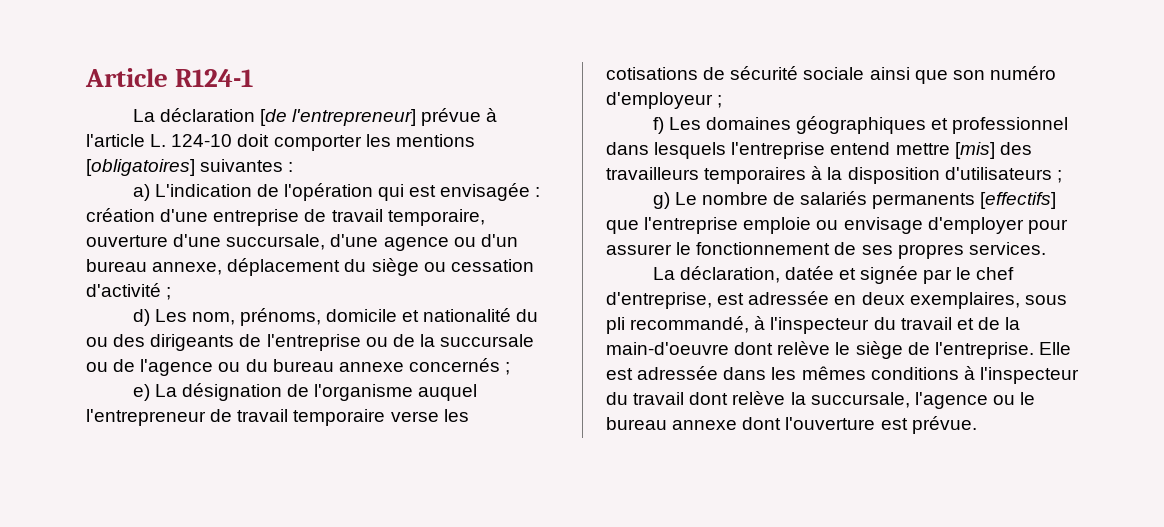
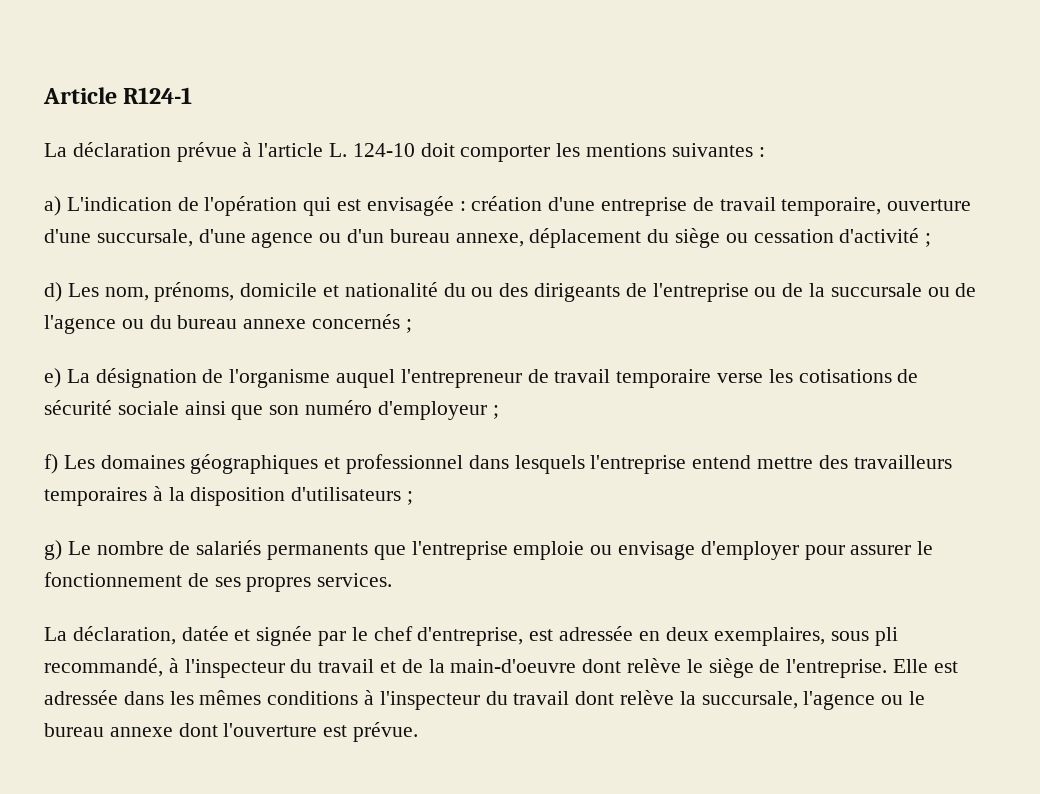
- La déclaration [de l'entrepreneur] prévue à l'article L. 124-10 doit comporter les mentions [obligatoires] suivantes :
+ La déclaration prévue à l'article L. 124-10 doit comporter les mentions suivantes :
- f) Les domaines géographiques et professionnel dans lesquels l'entreprise entend mettre [mis] des travailleurs temporaires à la disposition d'utilisateurs ;
+ f) Les domaines géographiques et professionnel dans lesquels l'entreprise entend mettre des travailleurs temporaires à la disposition d'utilisateurs ;
- g) Le nombre de salariés permanents [effectifs] que l'entreprise emploie ou envisage d'employer pour assurer le fonctionnement de ses propres services.
+ g) Le nombre de salariés permanents que l'entreprise emploie ou envisage d'employer pour assurer le fonctionnement de ses propres services.

